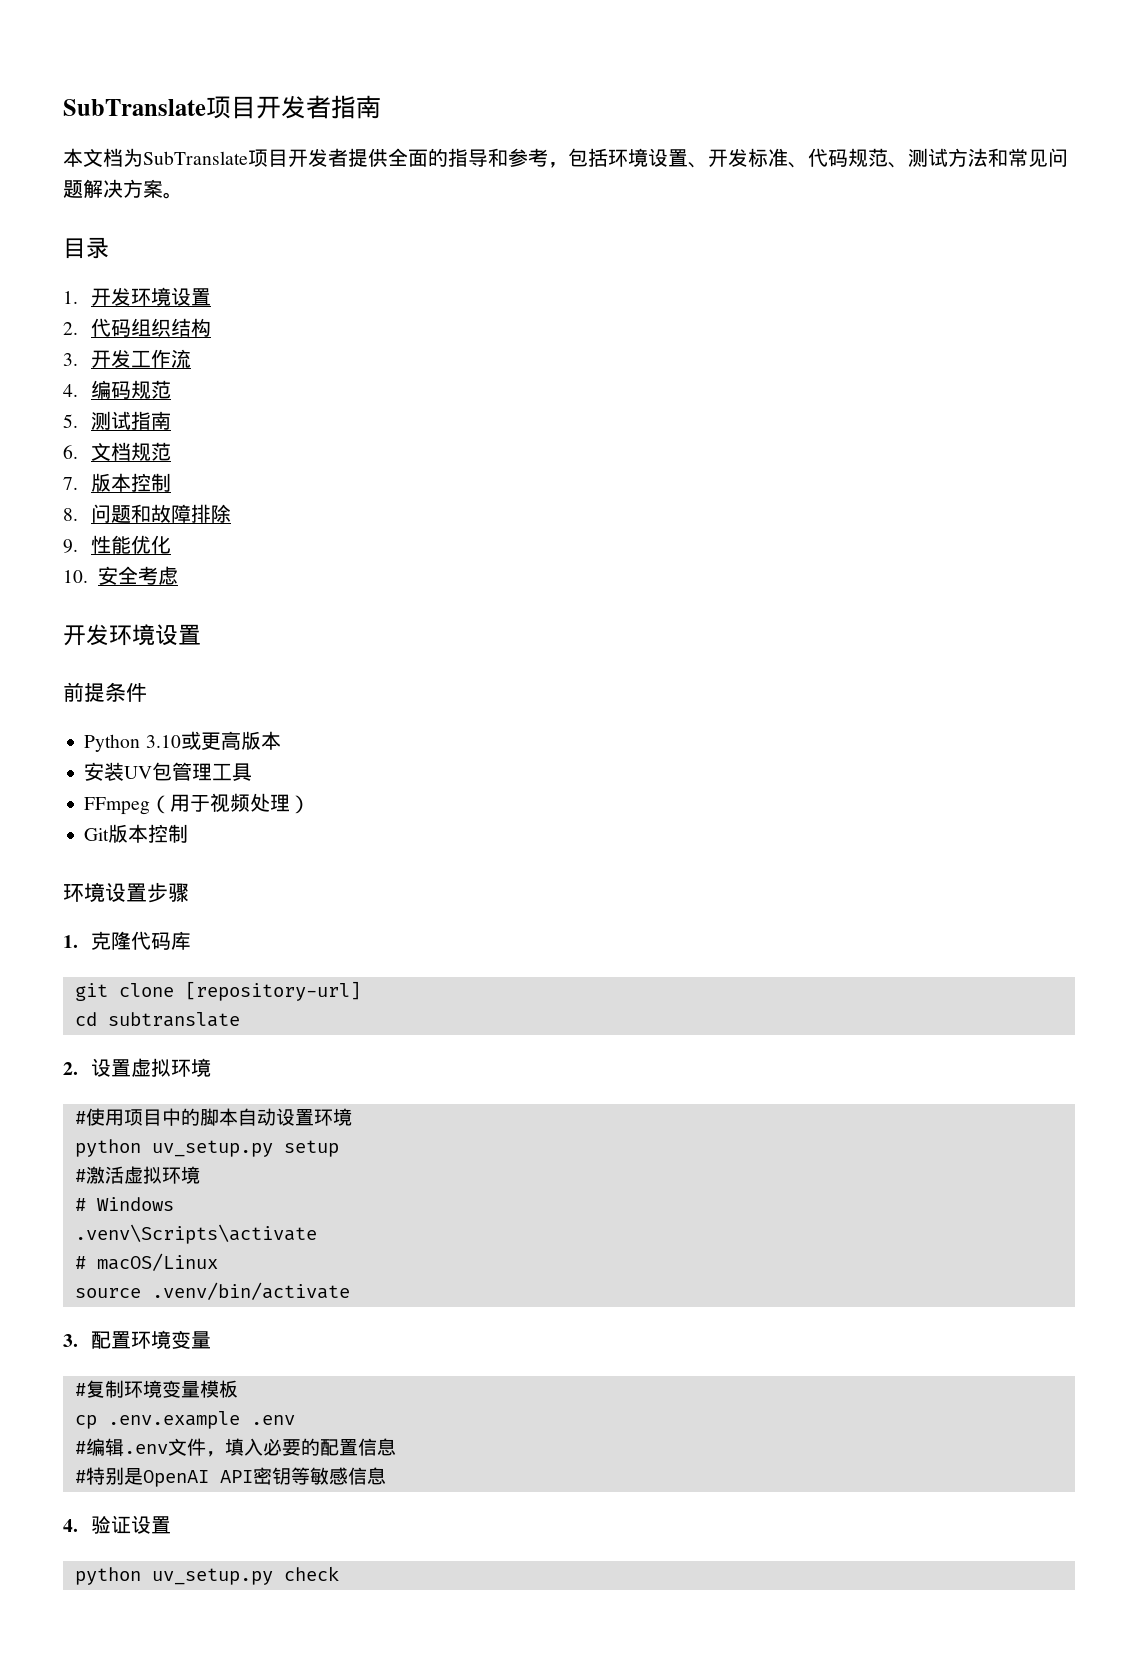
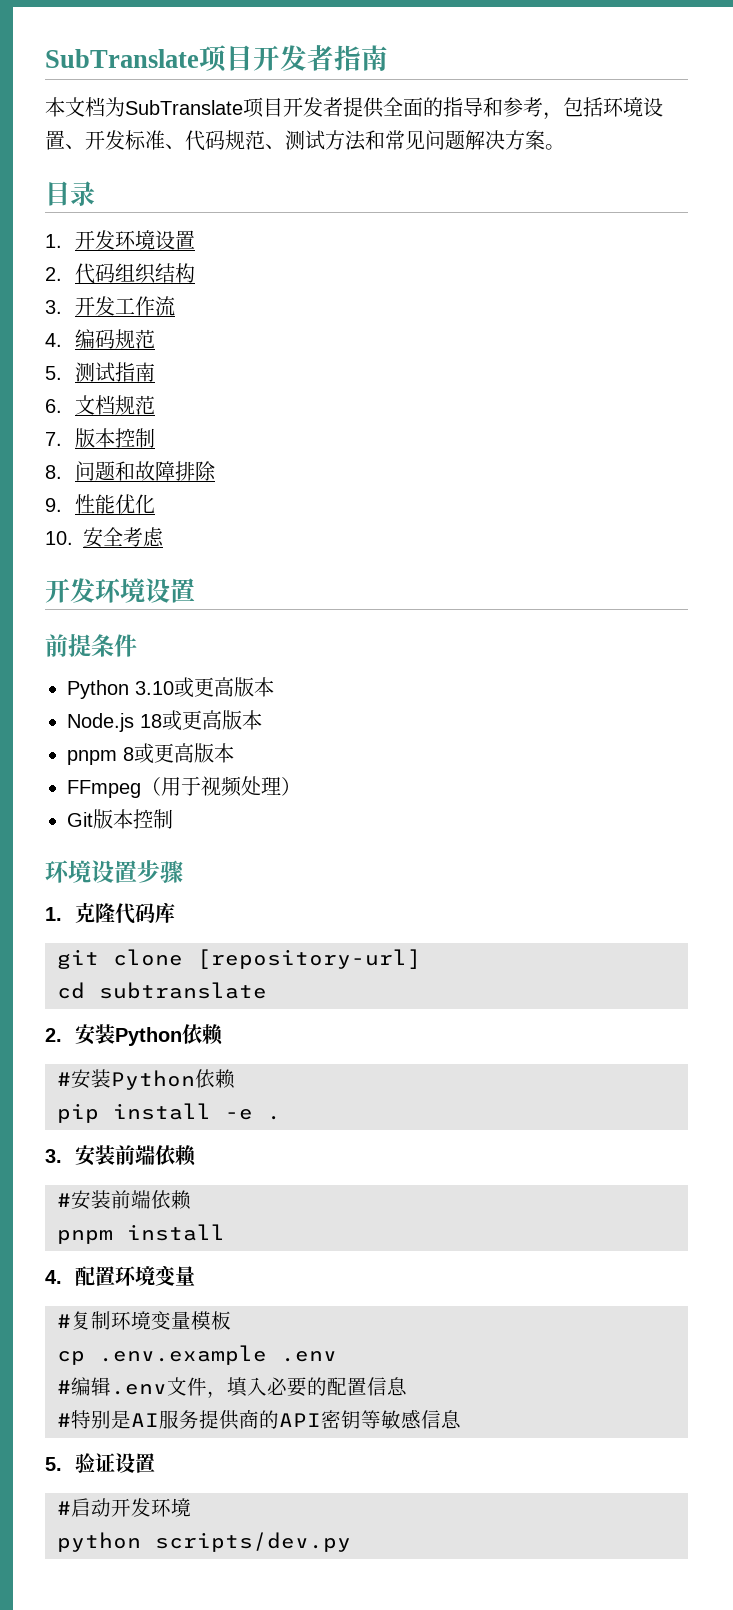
- 安装UV包管理工具
+ Node.js 18或更高版本
+ pnpm 8或更高版本
- 2.设置虚拟环境
- #使用项目中的脚本自动设置环境
- python uv_setup.py setup
- #激活虚拟环境
- # Windows
- .venv\Scripts\activate
- # macOS/Linux
- source .venv/bin/activate
- 3.配置环境变量
+ 2.安装Python依赖
+ #安装Python依赖
+ pip install -e .
+ 3.安装前端依赖
+ #安装前端依赖
+ pnpm install
+ 4.配置环境变量
- #特别是OpenAI API密钥等敏感信息
+ #特别是AI服务提供商的API密钥等敏感信息
- 4.验证设置
+ 5.验证设置
- python uv_setup.py check
+ #启动开发环境
+ python scripts/dev.py

